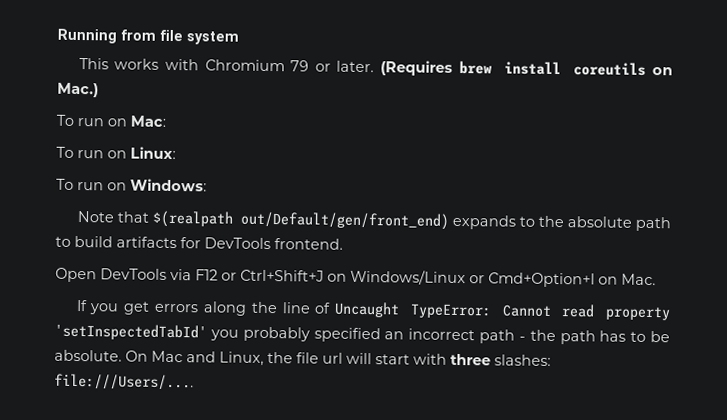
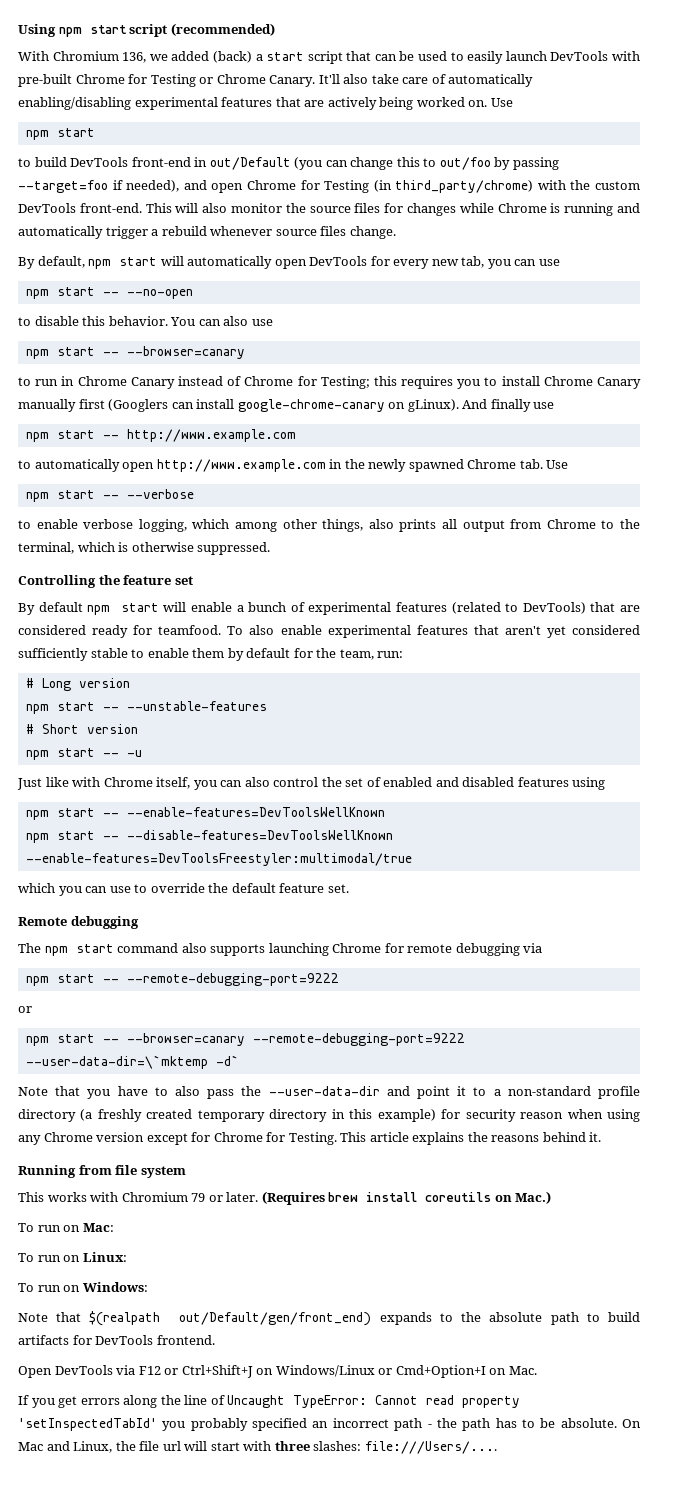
+ Using npm start script (recommended)
+ With Chromium 136, we added (back) a start script that can be used to easily launch DevTools with pre-built Chrome for Testing or Chrome Canary. It'll also take care of automatically enabling/disabling experimental features that are actively being worked on. Use
+ npm start
+ to build DevTools front-end in out/Default (you can change this to out/foo by passing --target=foo if needed), and open Chrome for Testing (in third_party/chrome) with the custom DevTools front-end. This will also monitor the source files for changes while Chrome is running and automatically trigger a rebuild whenever source files change.
+ By default, npm start will automatically open DevTools for every new tab, you can use
+ npm start -- --no-open
+ to disable this behavior. You can also use
+ npm start -- --browser=canary
+ to run in Chrome Canary instead of Chrome for Testing; this requires you to install Chrome Canary manually first (Googlers can install google-chrome-canary on gLinux). And finally use
+ npm start -- http://www.example.com
+ to automatically open http://www.example.com in the newly spawned Chrome tab. Use
+ npm start -- --verbose
+ to enable verbose logging, which among other things, also prints all output from Chrome to the terminal, which is otherwise suppressed.
+ Controlling the feature set
+ By default npm start will enable a bunch of experimental features (related to DevTools) that are considered ready for teamfood. To also enable experimental features that aren't yet considered sufficiently stable to enable them by default for the team, run:
+ # Long version
+ npm start -- --unstable-features
+ # Short version
+ npm start -- -u
+ Just like with Chrome itself, you can also control the set of enabled and disabled features using
+ npm start -- --enable-features=DevToolsWellKnown
+ npm start -- --disable-features=DevToolsWellKnown --enable-features=DevToolsFreestyler:multimodal/true
+ which you can use to override the default feature set.
+ Remote debugging
+ The npm start command also supports launching Chrome for remote debugging via
+ npm start -- --remote-debugging-port=9222
+ or
+ npm start -- --browser=canary --remote-debugging-port=9222 --user-data-dir=\`mktemp -d`
+ Note that you have to also pass the --user-data-dir and point it to a non-standard profile directory (a freshly created temporary directory in this example) for security reason when using any Chrome version except for Chrome for Testing. This article explains the reasons behind it.

